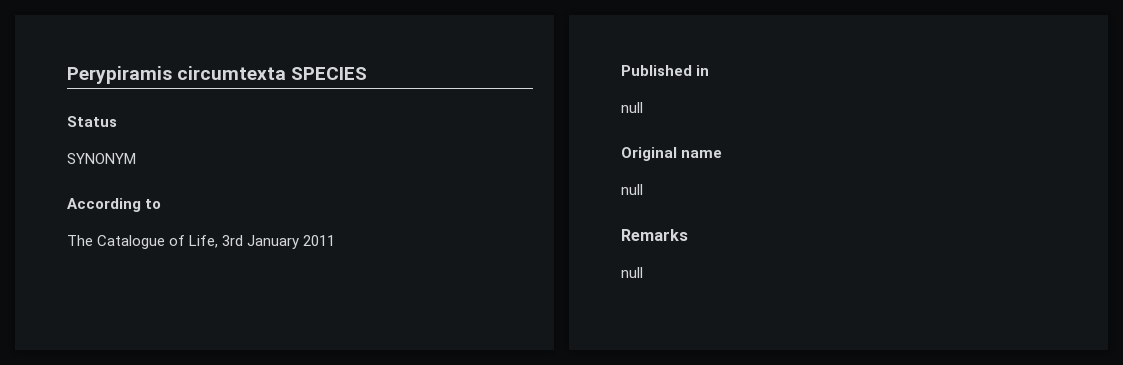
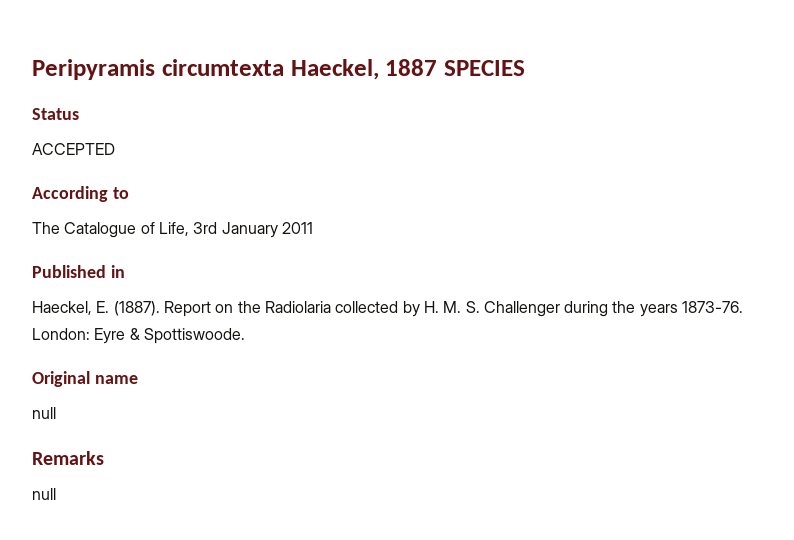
- Perypiramis circumtexta SPECIES
+ Peripyramis circumtexta Haeckel, 1887 SPECIES
- SYNONYM
+ ACCEPTED
  Published in
- null
+ Haeckel, E. (1887). Report on the Radiolaria collected by H. M. S. Challenger during the years 1873-76. London: Eyre & Spottiswoode.

